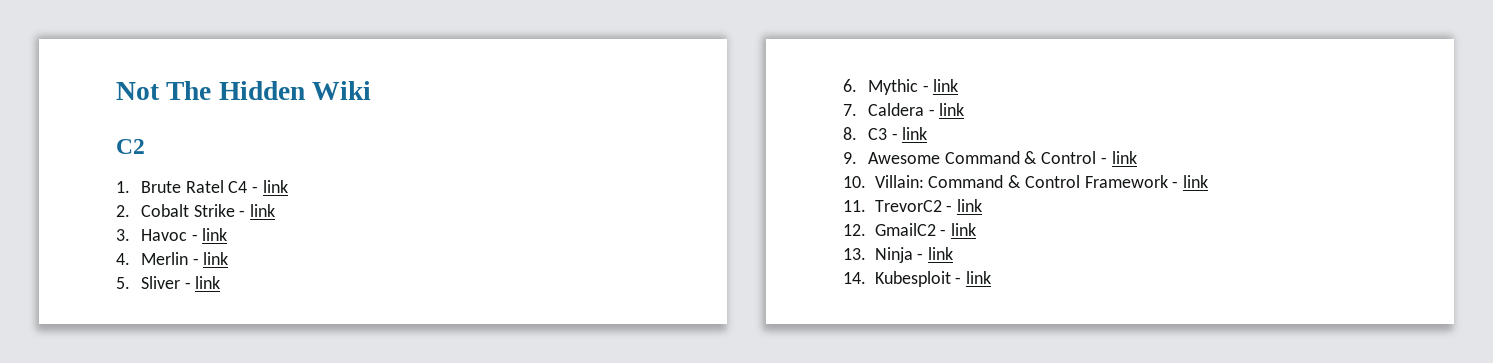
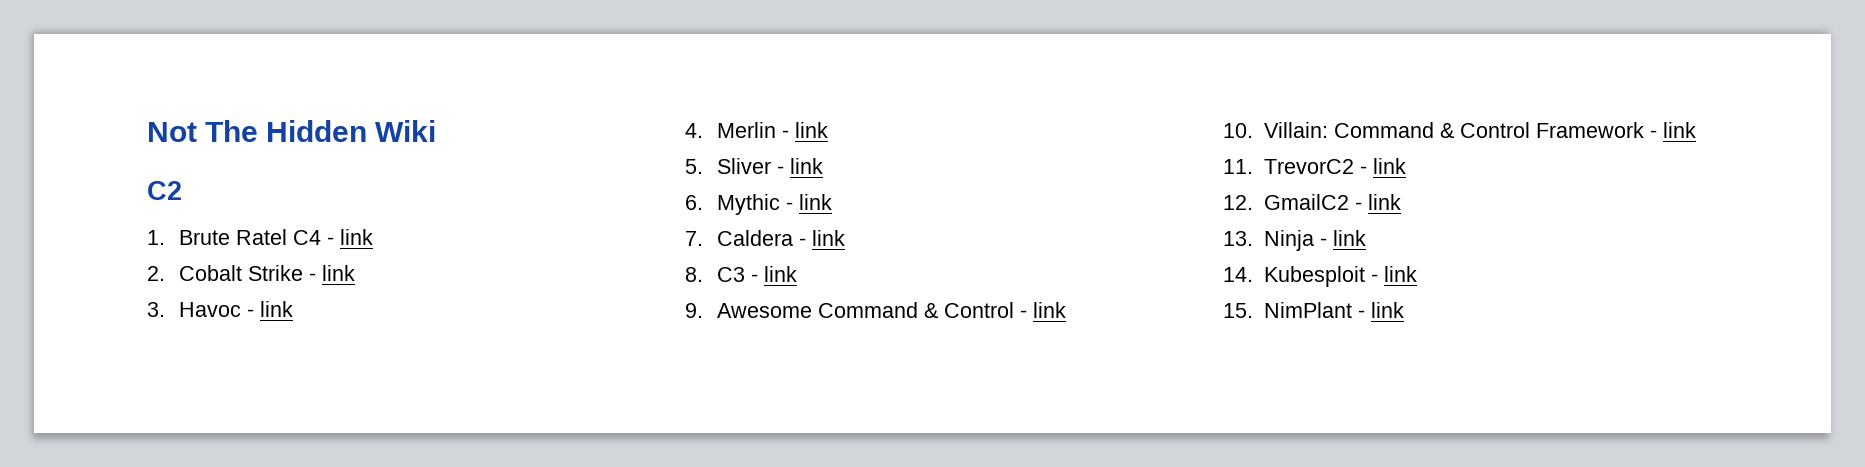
+ 15. NimPlant - link

